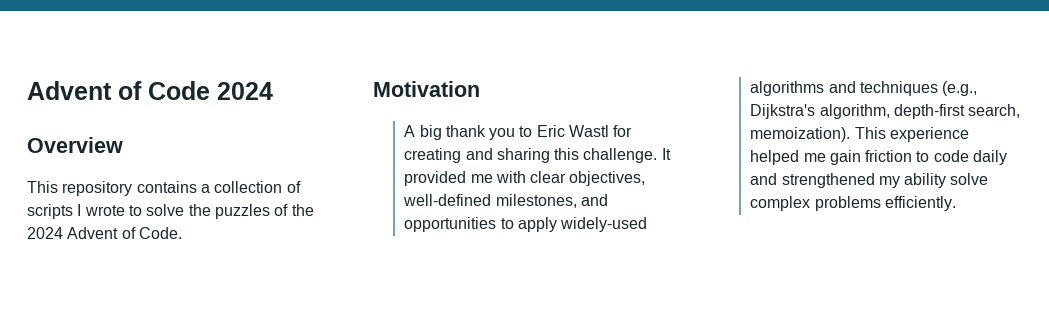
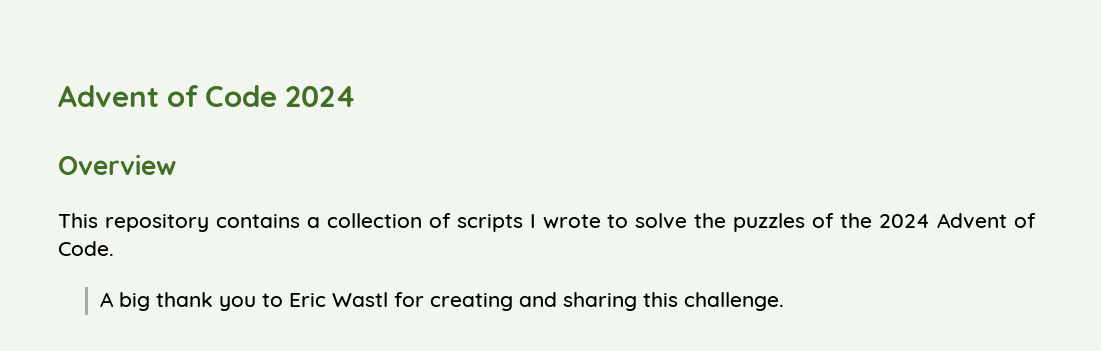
- Motivation
- It provided me with clear objectives, well-defined milestones, and opportunities to apply widely-used algorithms and techniques (e.g., Dijkstra's algorithm, depth-first search, memoization). This experience helped me gain friction to code daily and strengthened my ability solve complex problems efficiently.

